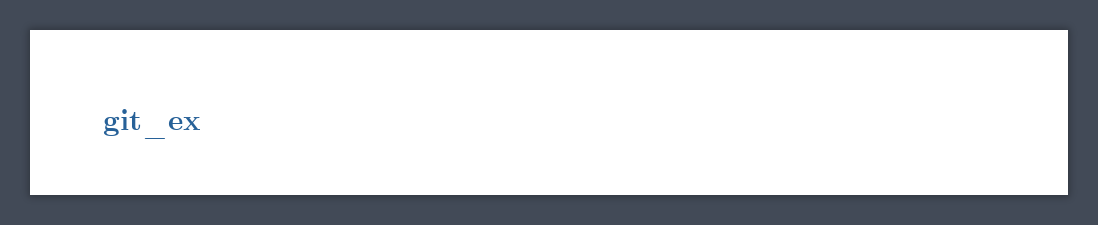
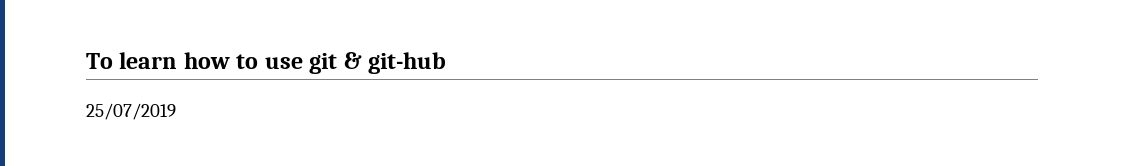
- git_ex
+ To learn how to use git & git-hub
+ 25/07/2019

